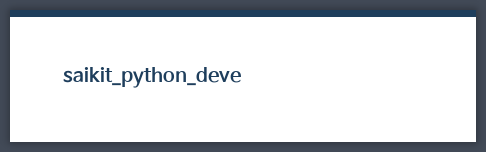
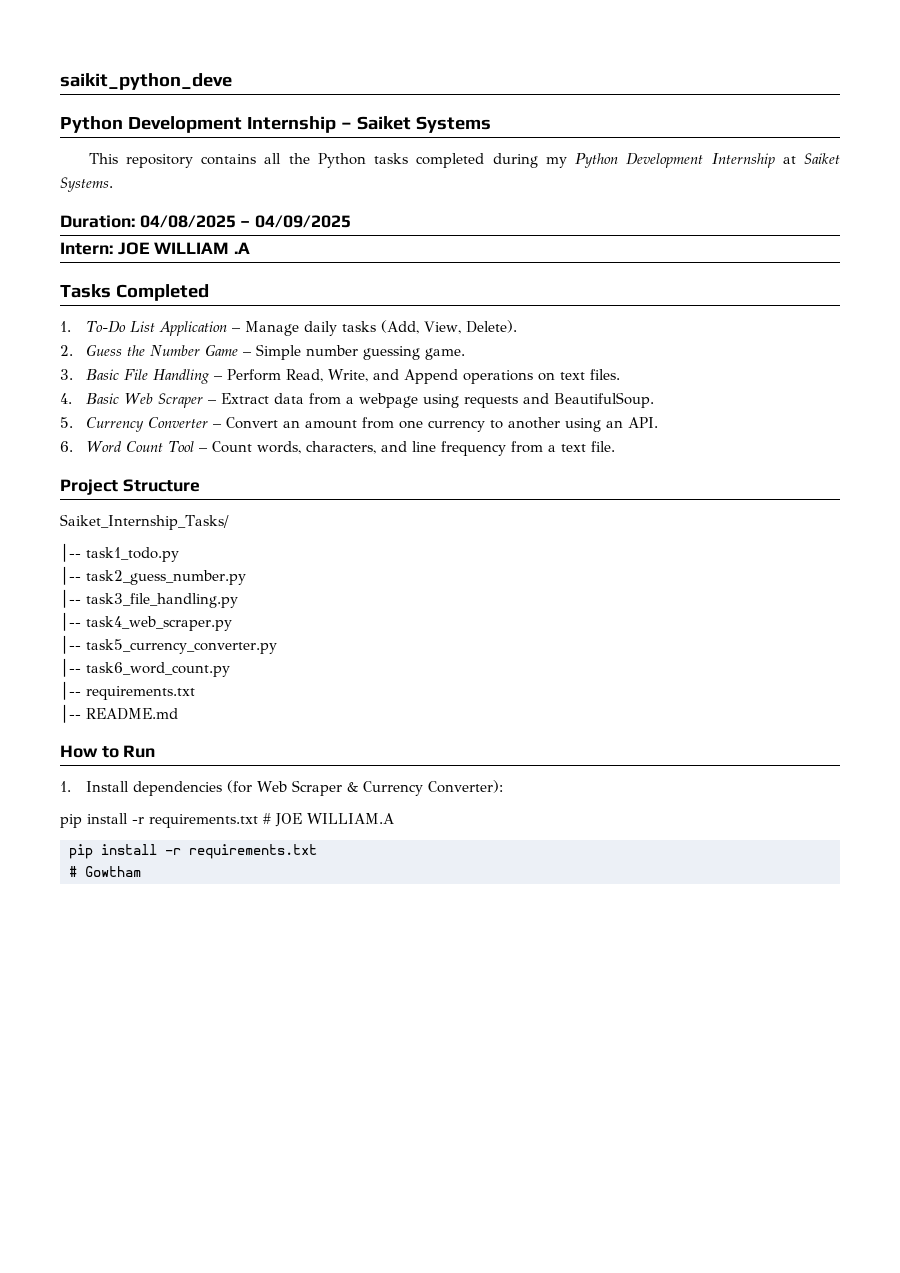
+ Python Development Internship – Saiket Systems
+ This repository contains all the Python tasks completed during my Python Development Internship at Saiket Systems.
+ Duration: 04/08/2025 – 04/09/2025
+ Intern: JOE WILLIAM .A
+ Tasks Completed
+ 1. To-Do List Application – Manage daily tasks (Add, View, Delete).
+ 2. Guess the Number Game – Simple number guessing game.
+ 3. Basic File Handling – Perform Read, Write, and Append operations on text files.
+ 4. Basic Web Scraper – Extract data from a webpage using requests and BeautifulSoup.
+ 5. Currency Converter – Convert an amount from one currency to another using an API.
+ 6. Word Count Tool – Count words, characters, and line frequency from a text file.
+ Project Structure
+ Saiket_Internship_Tasks/
+ │-- task1_todo.py
+ │-- task2_guess_number.py
+ │-- task3_file_handling.py
+ │-- task4_web_scraper.py
+ │-- task5_currency_converter.py
+ │-- task6_word_count.py
+ │-- requirements.txt
+ │-- README.md
+ How to Run
+ 1. Install dependencies (for Web Scraper & Currency Converter):
+ pip install -r requirements.txt # JOE WILLIAM.A
+ pip install -r requirements.txt
+ # Gowtham

